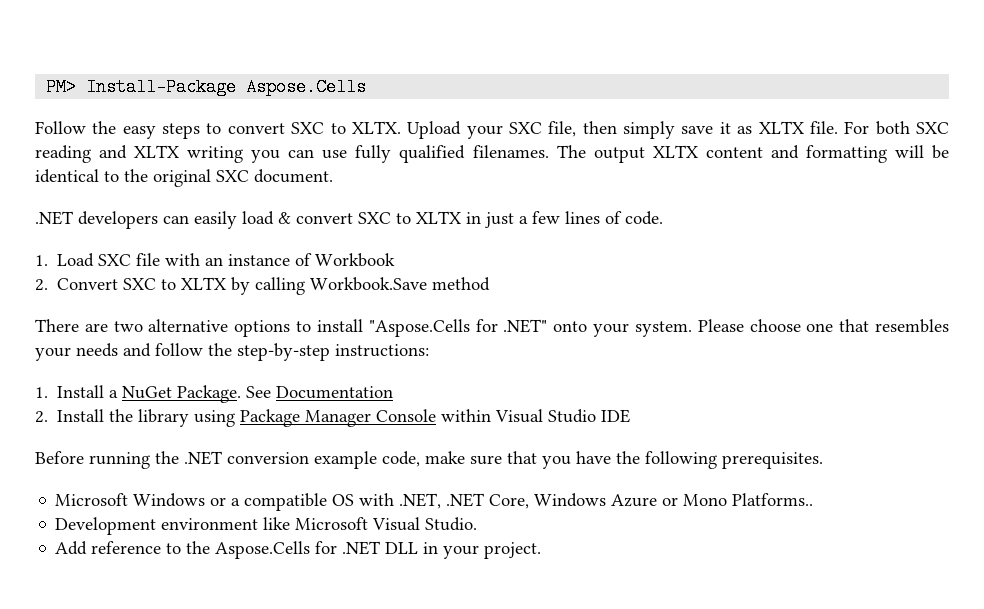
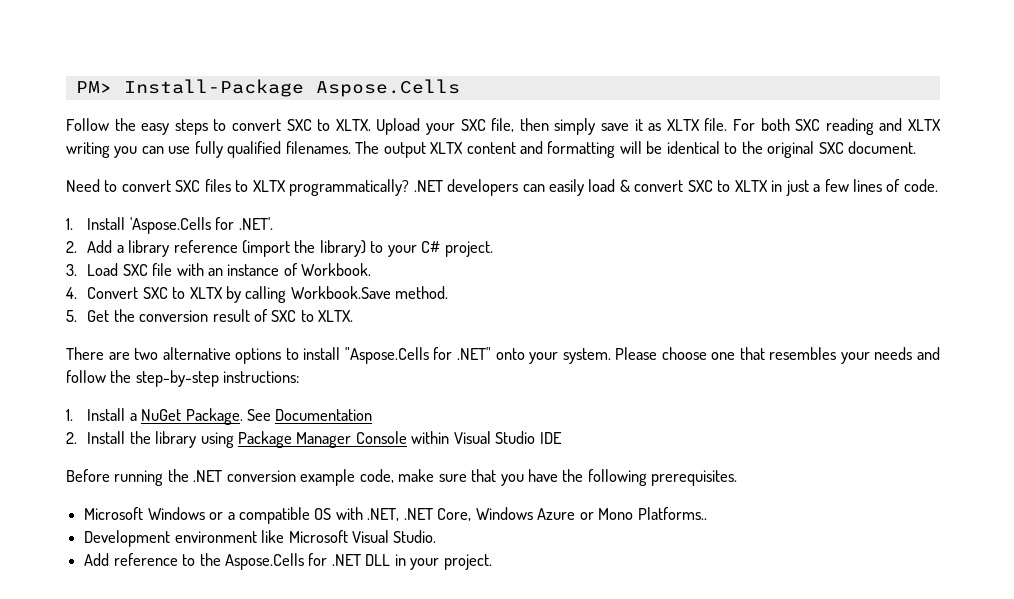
- .NET developers can easily load & convert SXC to XLTX in just a few lines of code.
+ Need to convert SXC files to XLTX programmatically? .NET developers can easily load & convert SXC to XLTX in just a few lines of code.
- 1. Load SXC file with an instance of Workbook
- 2. Convert SXC to XLTX by calling Workbook.Save method
+ 1. Install 'Aspose.Cells for .NET'.
+ 2. Add a library reference (import the library) to your C# project.
+ 3. Load SXC file with an instance of Workbook.
+ 4. Convert SXC to XLTX by calling Workbook.Save method.
+ 5. Get the conversion result of SXC to XLTX.

